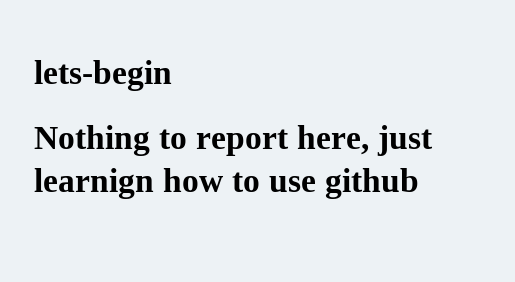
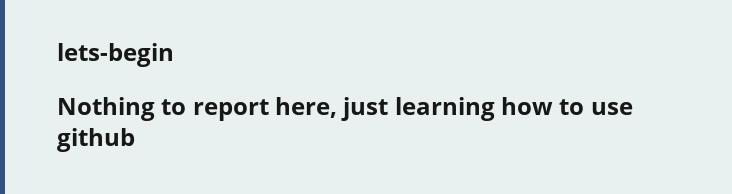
- Nothing to report here, just learnign how to use github
+ Nothing to report here, just learning how to use github

